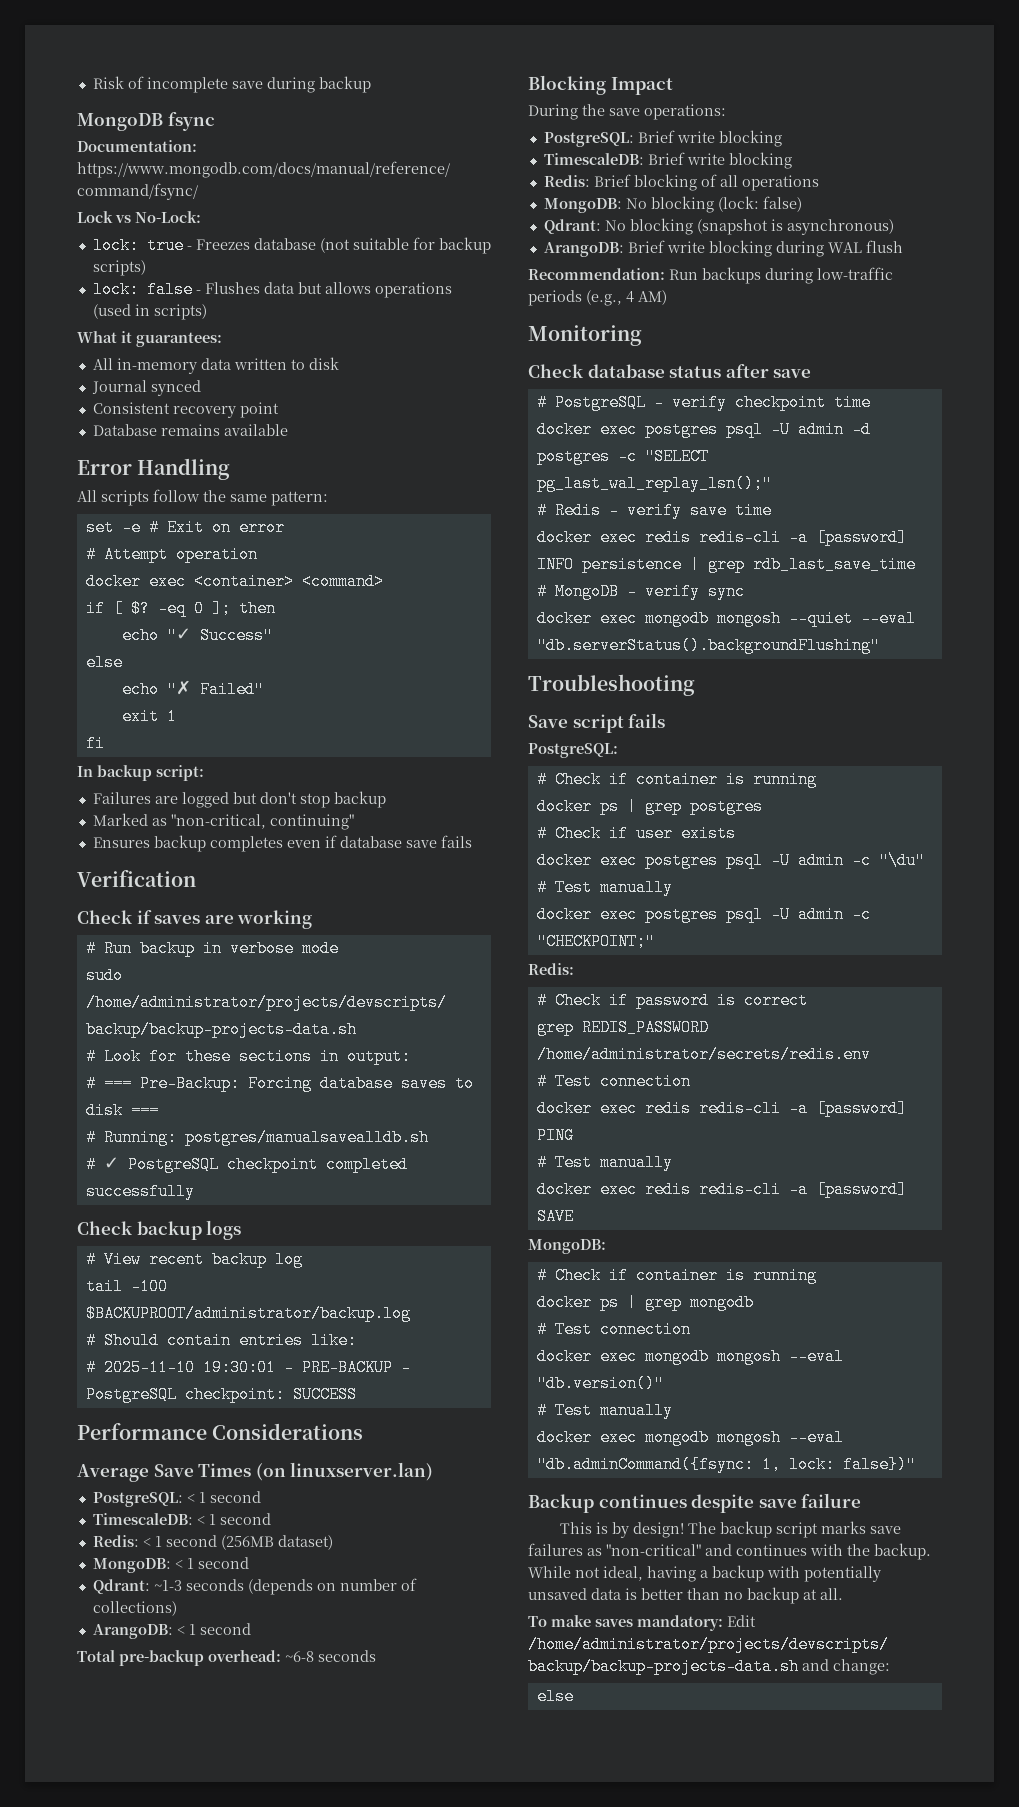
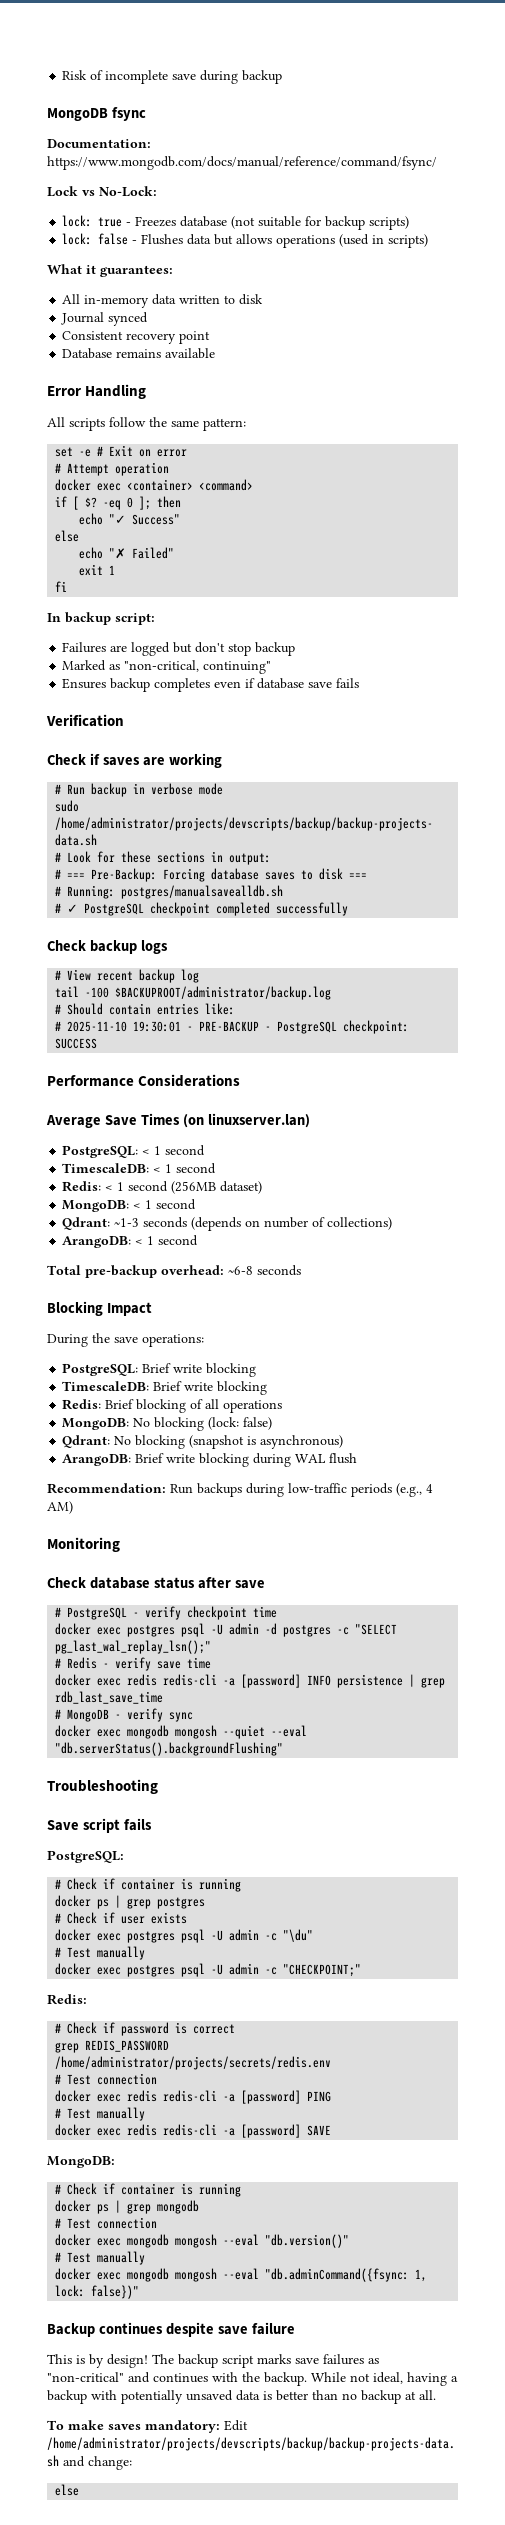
- grep REDIS_PASSWORD /home/administrator/secrets/redis.env
+ grep REDIS_PASSWORD /home/administrator/projects/secrets/redis.env

